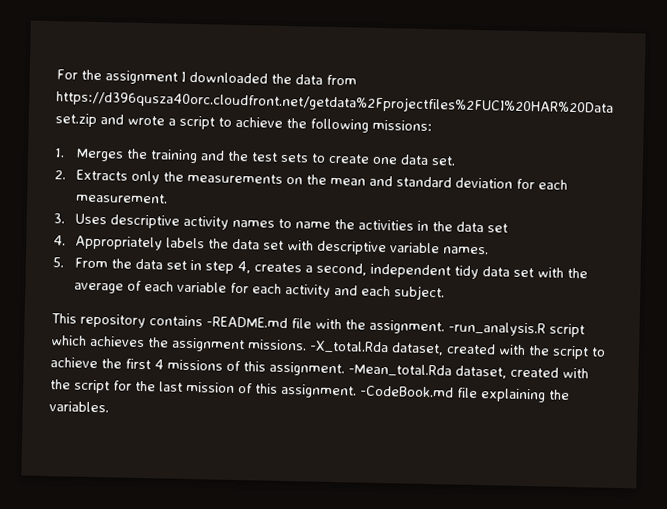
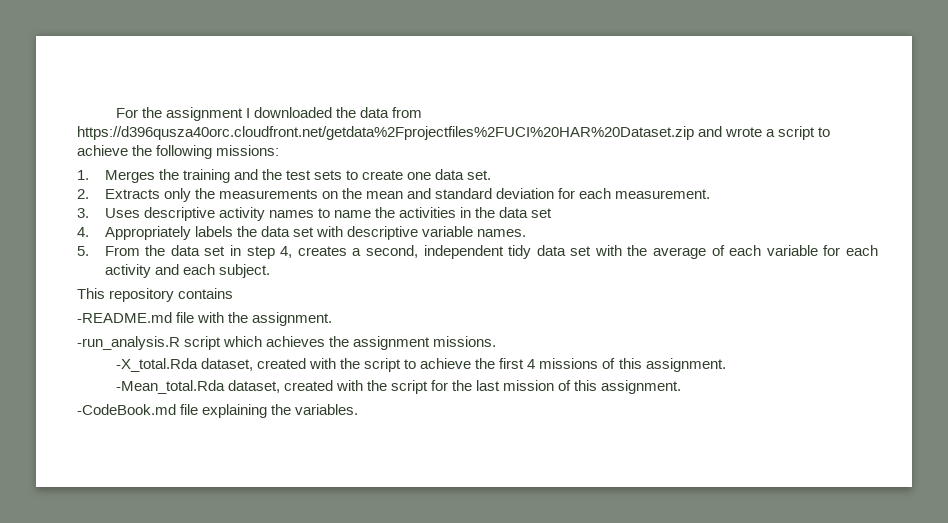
- This repository contains -README.md file with the assignment. -run_analysis.R script which achieves the assignment missions. -X_total.Rda dataset, created with the script to achieve the first 4 missions of this assignment. -Mean_total.Rda dataset, created with the script for the last mission of this assignment. -CodeBook.md file explaining the variables.
+ This repository contains
+ -README.md file with the assignment.
+ -run_analysis.R script which achieves the assignment missions.
+ -X_total.Rda dataset, created with the script to achieve the first 4 missions of this assignment.
+ -Mean_total.Rda dataset, created with the script for the last mission of this assignment.
+ -CodeBook.md file explaining the variables.

